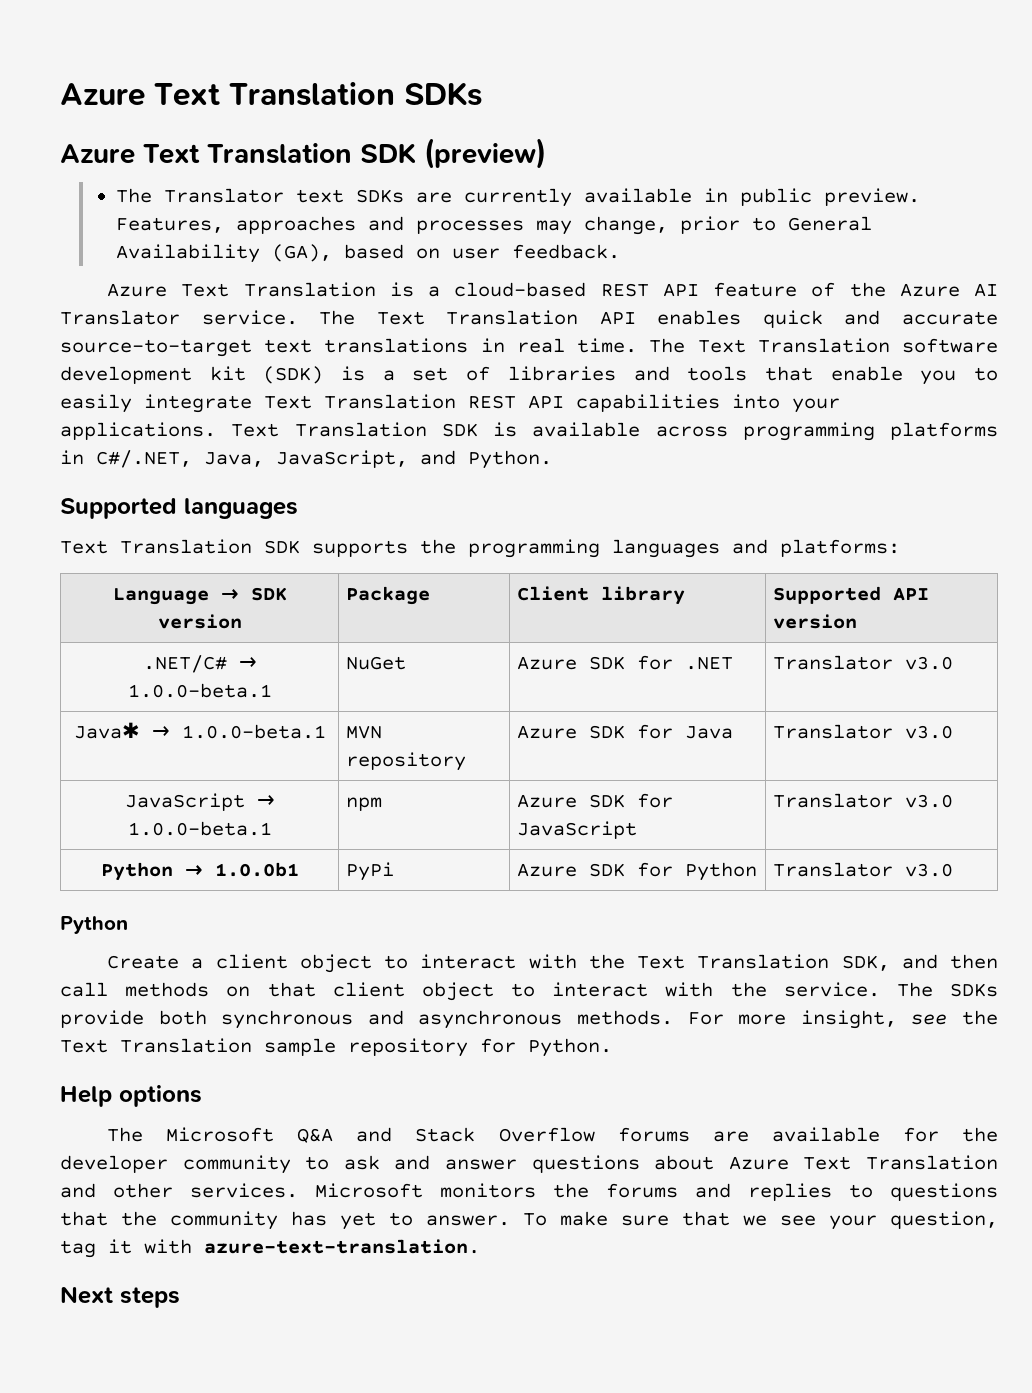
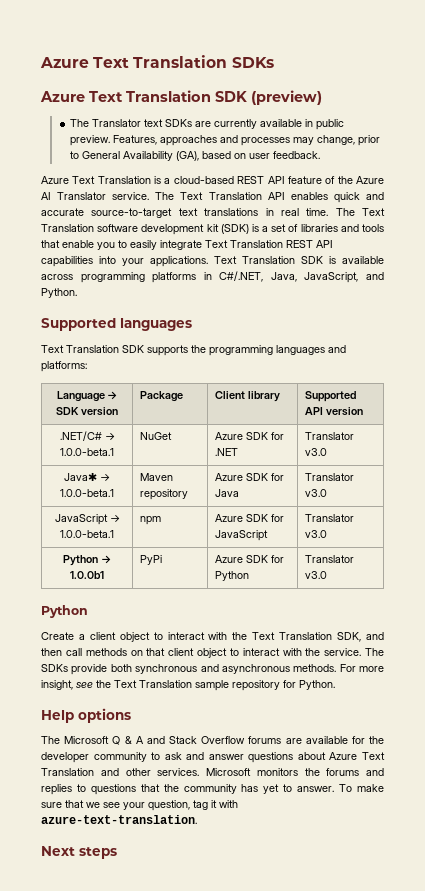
- Java✱ → 1.0.0-beta.1 | MVN repository | Azure SDK for Java | Translator v3.0
+ Java✱ → 1.0.0-beta.1 | Maven repository | Azure SDK for Java | Translator v3.0
- The Microsoft Q&A and Stack Overflow forums are available for the developer community to ask and answer questions about Azure Text Translation and other services.
+ The Microsoft Q & A and Stack Overflow forums are available for the developer community to ask and answer questions about Azure Text Translation and other services.

